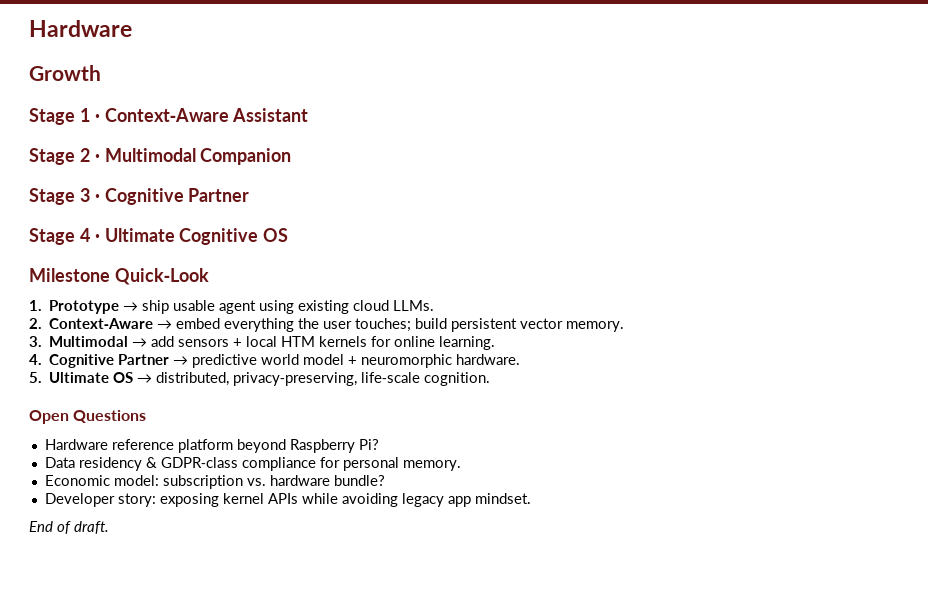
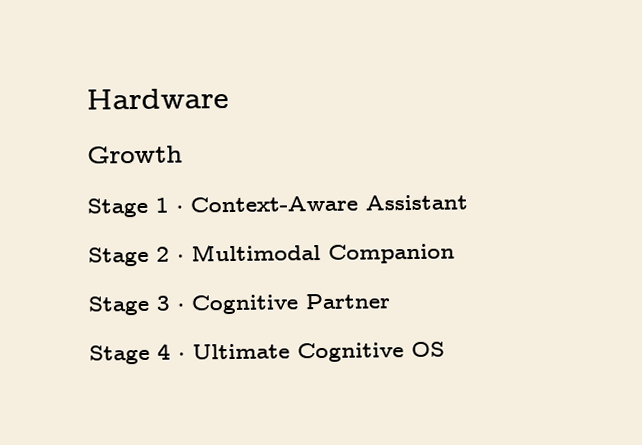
- Milestone Quick‑Look
- 1. Prototype → ship usable agent using existing cloud LLMs.
- 2. Context‑Aware → embed everything the user touches; build persistent vector memory.
- 3. Multimodal → add sensors + local HTM kernels for online learning.
- 4. Cognitive Partner → predictive world model + neuromorphic hardware.
- 5. Ultimate OS → distributed, privacy‑preserving, life‑scale cognition.
- Open Questions
- Hardware reference platform beyond Raspberry Pi?
- Data residency & GDPR‑class compliance for personal memory.
- Economic model: subscription vs. hardware bundle?
- Developer story: exposing kernel APIs while avoiding legacy app mindset.
- End of draft.

